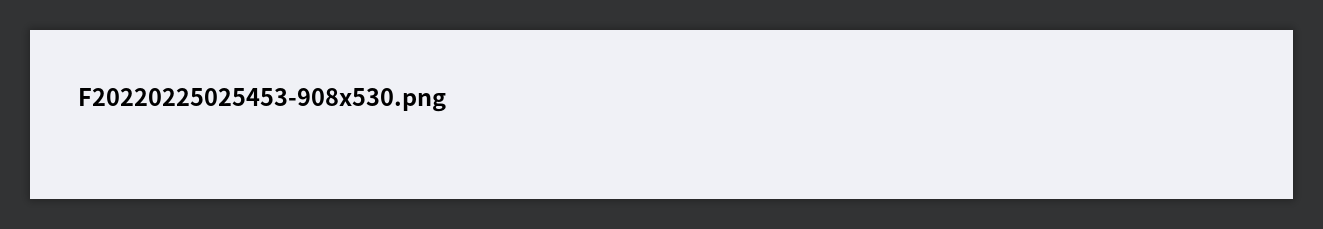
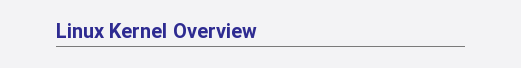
- F20220225025453-908x530.png
+ Linux Kernel Overview

